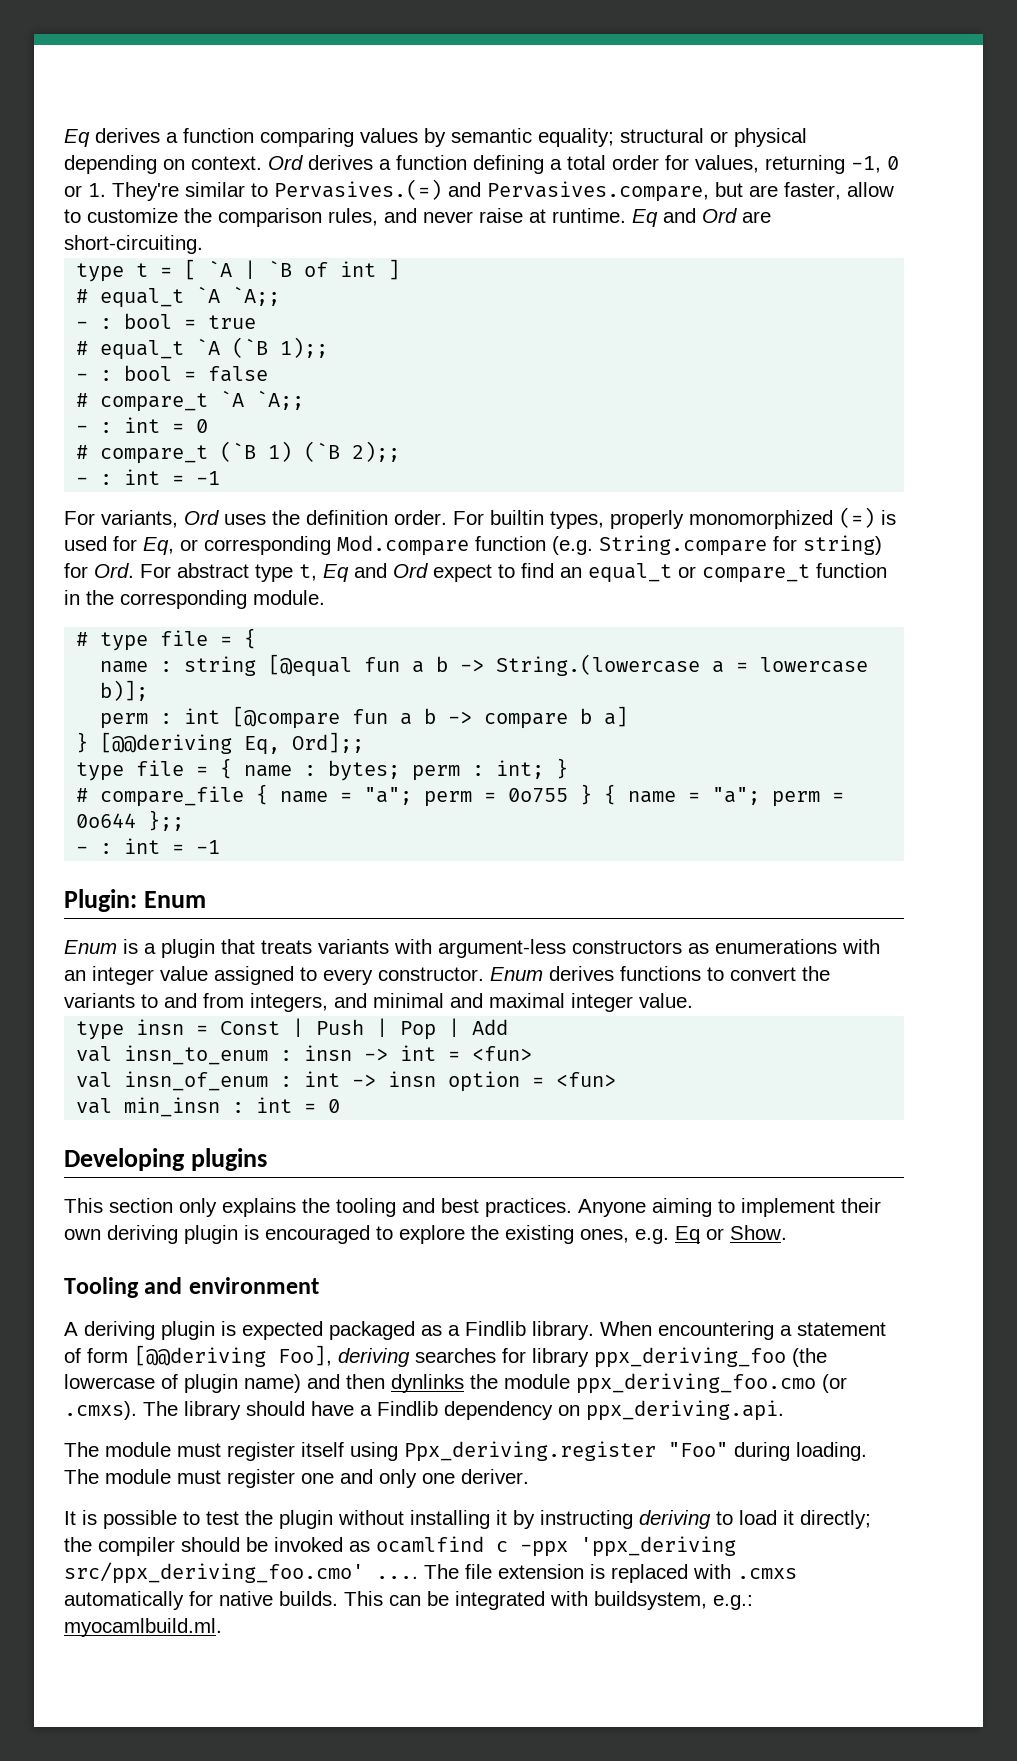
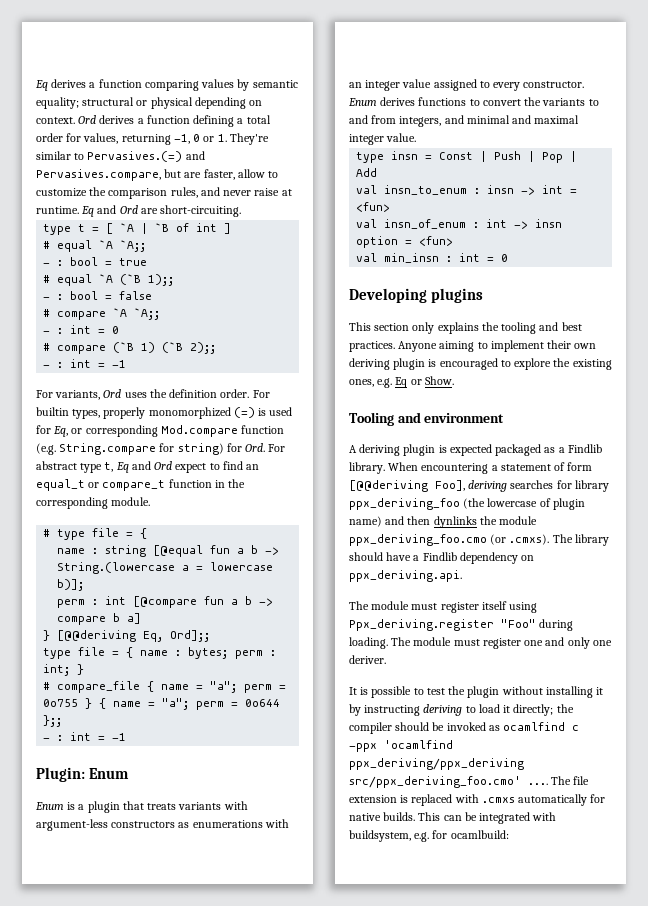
- # equal_t `A `A;;
+ # equal `A `A;;
- # equal_t `A (`B 1);;
+ # equal `A (`B 1);;
- # compare_t `A `A;;
+ # compare `A `A;;
- # compare_t (`B 1) (`B 2);;
+ # compare (`B 1) (`B 2);;
- It is possible to test the plugin without installing it by instructing deriving to load it directly; the compiler should be invoked as ocamlfind c -ppx 'ppx_deriving src/ppx_deriving_foo.cmo' ....
+ It is possible to test the plugin without installing it by instructing deriving to load it directly; the compiler should be invoked as ocamlfind c -ppx 'ocamlfind ppx_deriving/ppx_deriving src/ppx_deriving_foo.cmo' ....
- This can be integrated with buildsystem, e.g.: myocamlbuild.ml.
+ This can be integrated with buildsystem, e.g. for ocamlbuild:

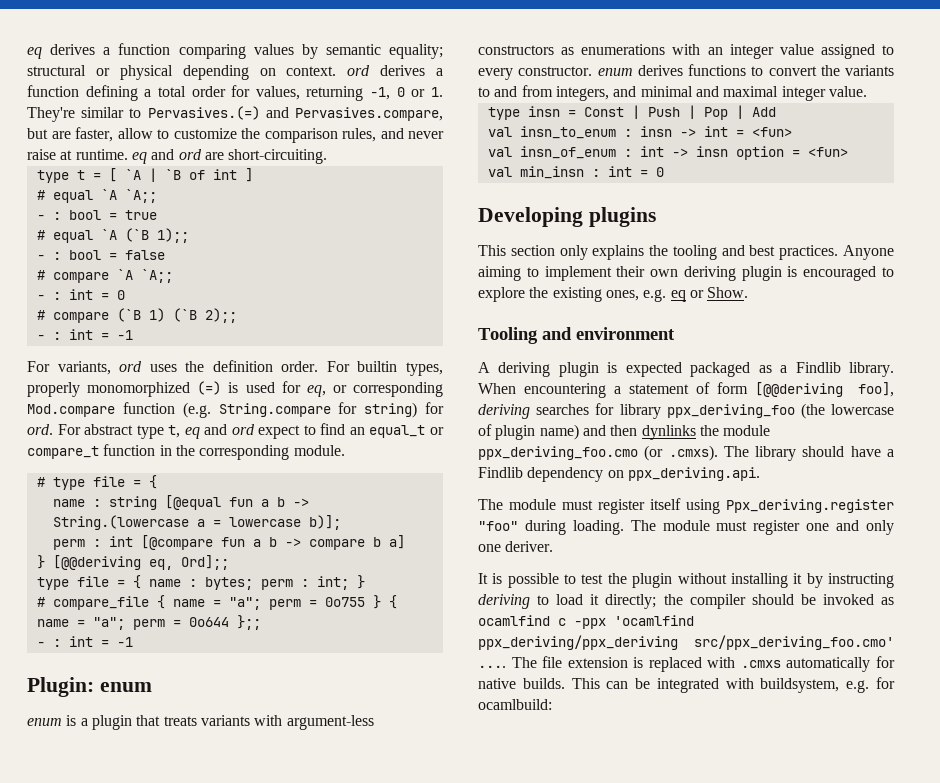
- Eq derives a function comparing values by semantic equality; structural or physical depending on context. Ord derives a function defining a total order for values, returning -1, 0 or 1. They're similar to Pervasives.(=) and Pervasives.compare, but are faster, allow to customize the comparison rules, and never raise at runtime. Eq and Ord are short-circuiting.
+ eq derives a function comparing values by semantic equality; structural or physical depending on context. ord derives a function defining a total order for values, returning -1, 0 or 1. They're similar to Pervasives.(=) and Pervasives.compare, but are faster, allow to customize the comparison rules, and never raise at runtime. eq and ord are short-circuiting.
- For variants, Ord uses the definition order.
+ For variants, ord uses the definition order.
- For builtin types, properly monomorphized (=) is used for Eq, or corresponding Mod.compare function (e.g. String.compare for string) for Ord. For abstract type t, Eq and Ord expect to find an equal_t or compare_t function in the corresponding module.
+ For builtin types, properly monomorphized (=) is used for eq, or corresponding Mod.compare function (e.g. String.compare for string) for ord. For abstract type t, eq and ord expect to find an equal_t or compare_t function in the corresponding module.
- } [@@deriving Eq, Ord];;
+ } [@@deriving eq, Ord];;
- Plugin: Enum
- Enum is a plugin that treats variants with argument-less constructors as enumerations with an integer value assigned to every constructor. Enum derives functions to convert the variants to and from integers, and minimal and maximal integer value.
+ Plugin: enum
+ enum is a plugin that treats variants with argument-less constructors as enumerations with an integer value assigned to every constructor. enum derives functions to convert the variants to and from integers, and minimal and maximal integer value.
- Anyone aiming to implement their own deriving plugin is encouraged to explore the existing ones, e.g. Eq or Show.
+ Anyone aiming to implement their own deriving plugin is encouraged to explore the existing ones, e.g. eq or Show.
- When encountering a statement of form [@@deriving Foo], deriving searches for library ppx_deriving_foo (the lowercase of plugin name) and then dynlinks the module ppx_deriving_foo.cmo (or .cmxs). The library should have a Findlib dependency on ppx_deriving.api.
+ When encountering a statement of form [@@deriving foo], deriving searches for library ppx_deriving_foo (the lowercase of plugin name) and then dynlinks the module ppx_deriving_foo.cmo (or .cmxs). The library should have a Findlib dependency on ppx_deriving.api.
- The module must register itself using Ppx_deriving.register "Foo" during loading.
+ The module must register itself using Ppx_deriving.register "foo" during loading.

